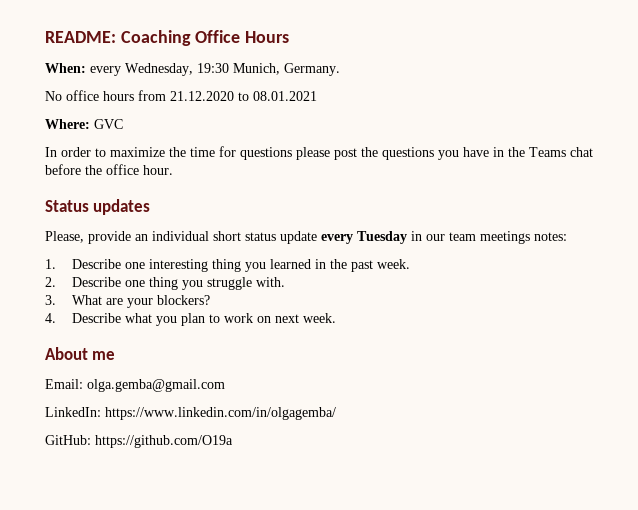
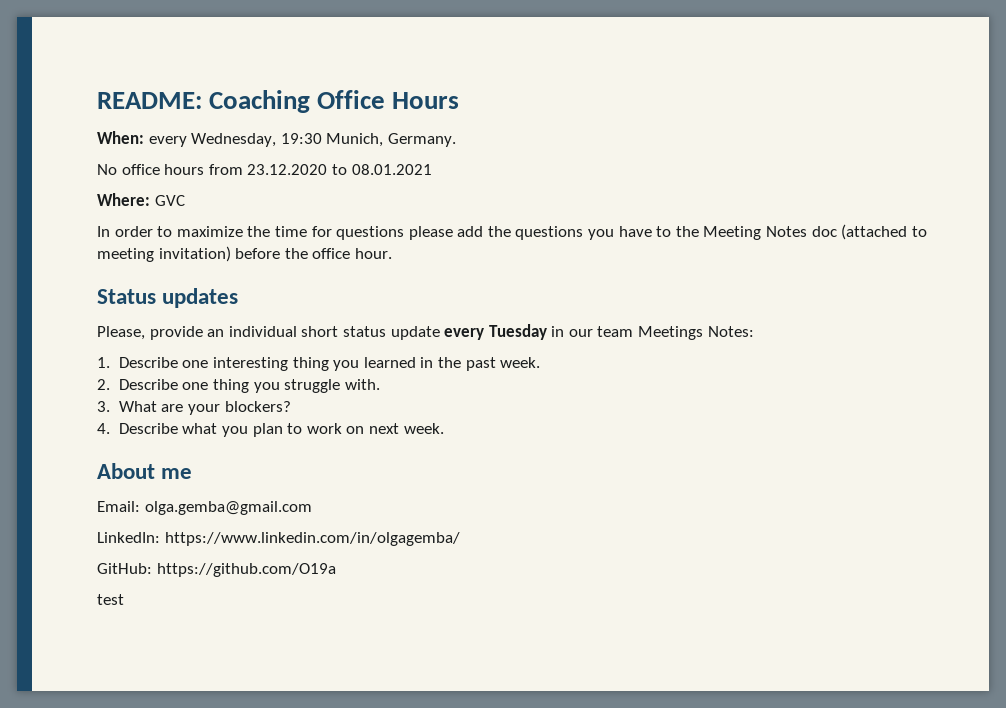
- No office hours from 21.12.2020 to 08.01.2021
+ No office hours from 23.12.2020 to 08.01.2021
- In order to maximize the time for questions please post the questions you have in the Teams chat before the office hour.
+ In order to maximize the time for questions please add the questions you have to the Meeting Notes doc (attached to meeting invitation) before the office hour.
- Please, provide an individual short status update every Tuesday in our team meetings notes:
+ Please, provide an individual short status update every Tuesday in our team Meetings Notes:
+ test

